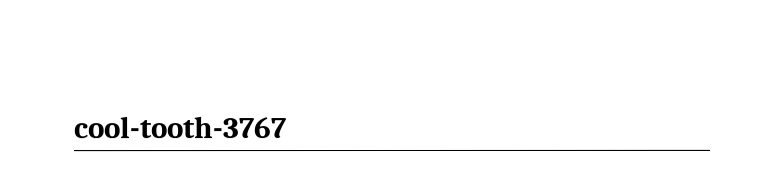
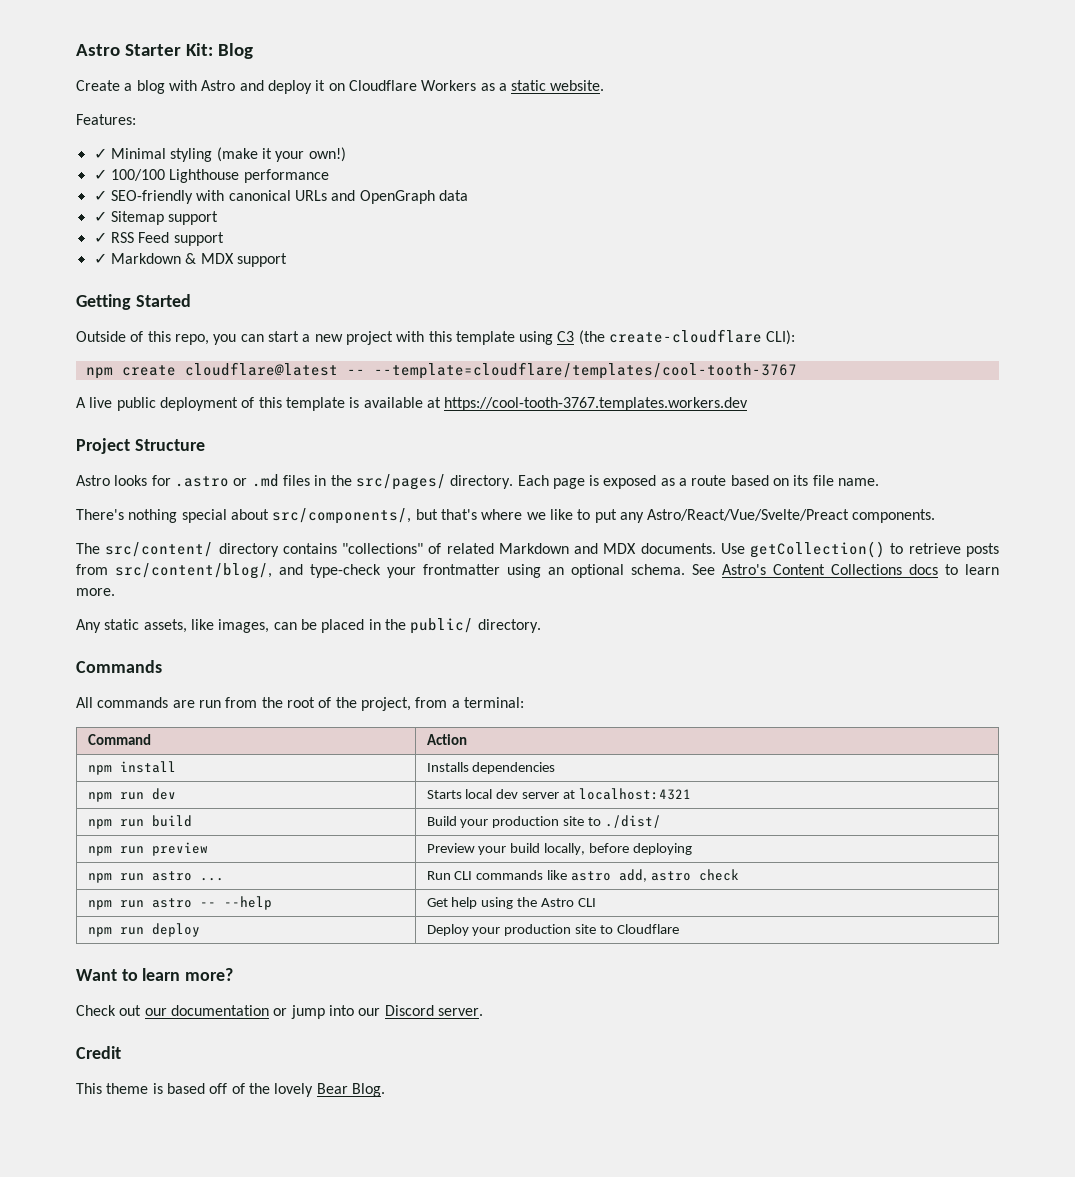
- cool-tooth-3767
+ Astro Starter Kit: Blog
+ Create a blog with Astro and deploy it on Cloudflare Workers as a static website.
+ Features:
+ ✓ Minimal styling (make it your own!)
+ ✓ 100/100 Lighthouse performance
+ ✓ SEO-friendly with canonical URLs and OpenGraph data
+ ✓ Sitemap support
+ ✓ RSS Feed support
+ ✓ Markdown & MDX support
+ Getting Started
+ Outside of this repo, you can start a new project with this template using C3 (the create-cloudflare CLI):
+ npm create cloudflare@latest -- --template=cloudflare/templates/cool-tooth-3767
+ A live public deployment of this template is available at https://cool-tooth-3767.templates.workers.dev
+ Project Structure
+ Astro looks for .astro or .md files in the src/pages/ directory. Each page is exposed as a route based on its file name.
+ There's nothing special about src/components/, but that's where we like to put any Astro/React/Vue/Svelte/Preact components.
+ The src/content/ directory contains "collections" of related Markdown and MDX documents. Use getCollection() to retrieve posts from src/content/blog/, and type-check your frontmatter using an optional schema. See Astro's Content Collections docs to learn more.
+ Any static assets, like images, can be placed in the public/ directory.
+ Commands
+ All commands are run from the root of the project, from a terminal:
+ Command | Action
+ npm install | Installs dependencies
+ npm run dev | Starts local dev server at localhost:4321
+ npm run build | Build your production site to ./dist/
+ npm run preview | Preview your build locally, before deploying
+ npm run astro ... | Run CLI commands like astro add, astro check
+ npm run astro -- --help | Get help using the Astro CLI
+ npm run deploy | Deploy your production site to Cloudflare
+ Want to learn more?
+ Check out our documentation or jump into our Discord server.
+ Credit
+ This theme is based off of the lovely Bear Blog.

